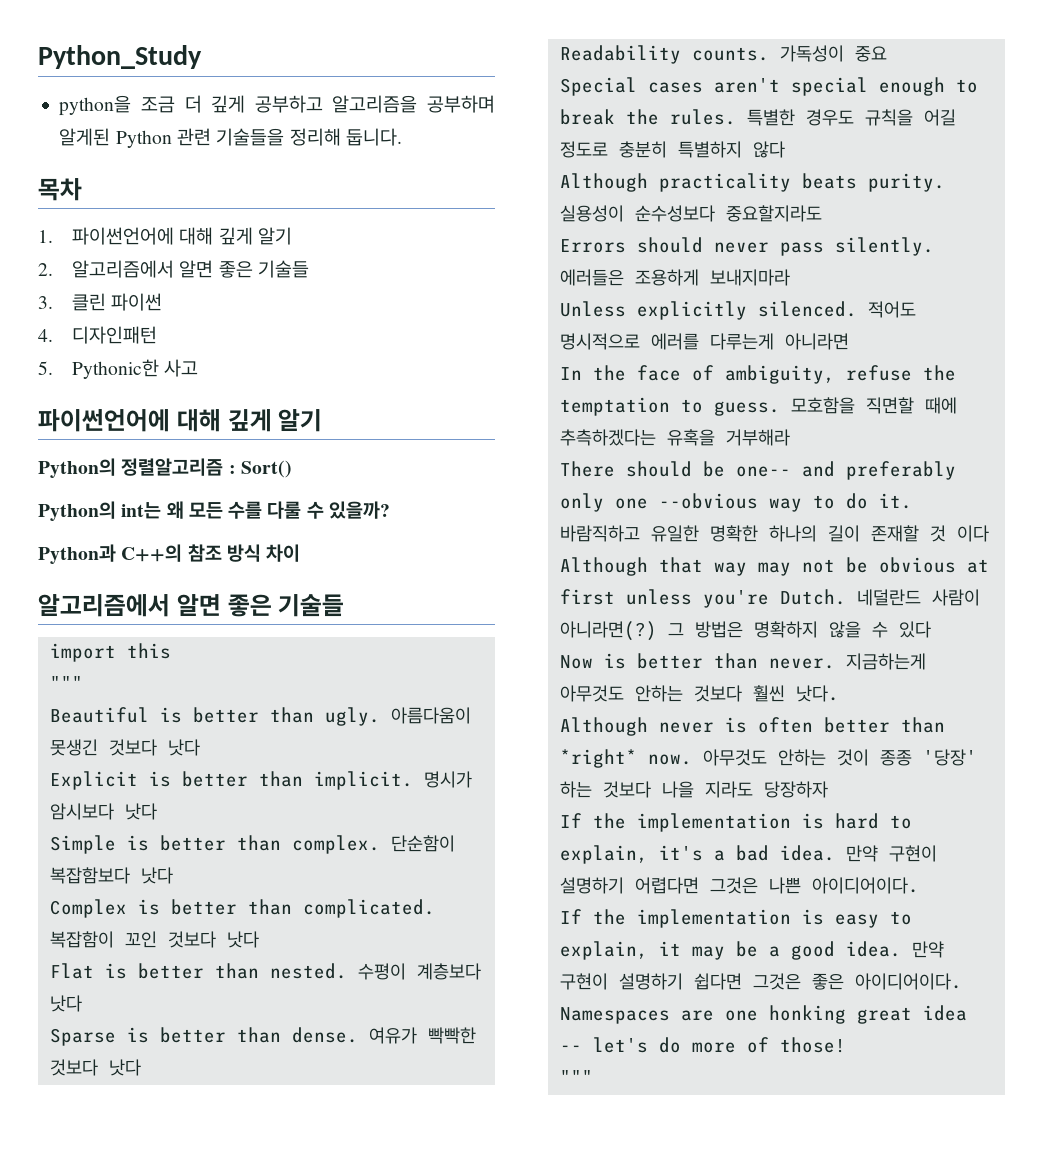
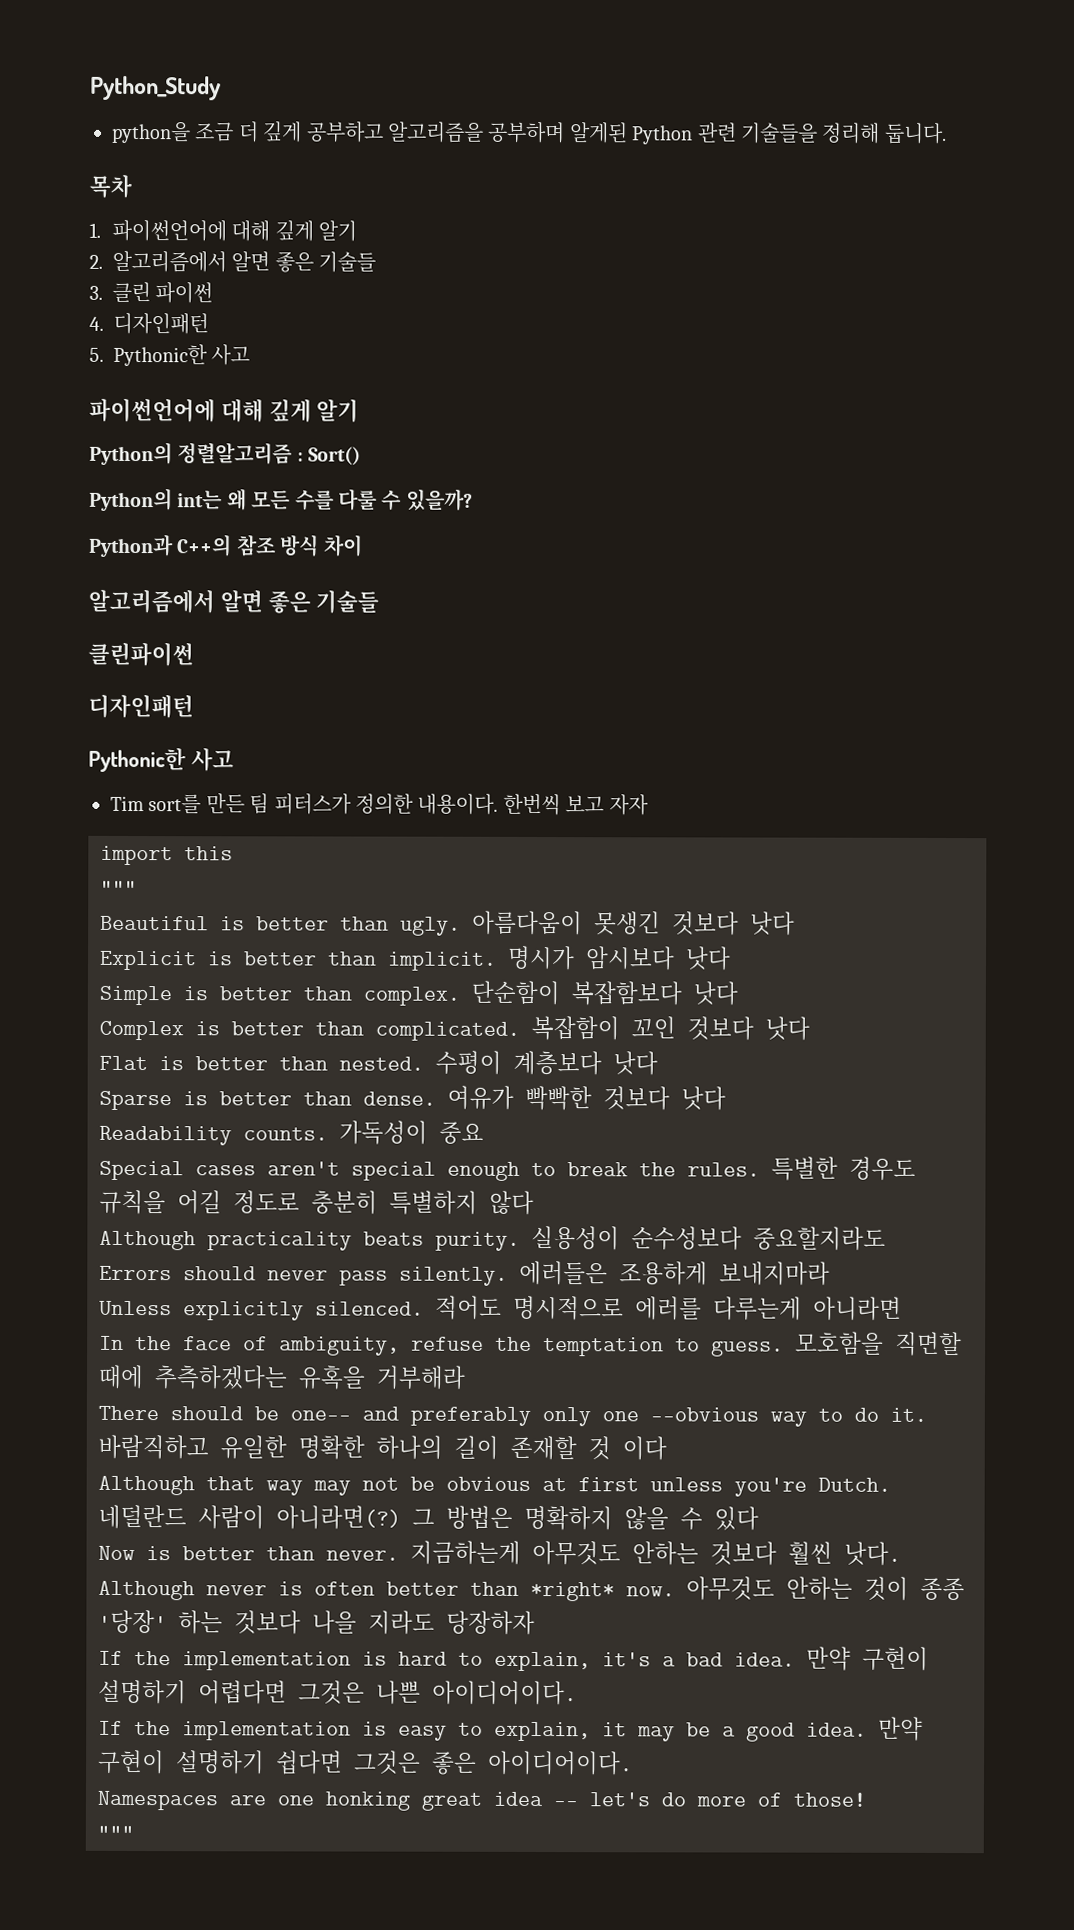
+ 클린파이썬
+ 디자인패턴
+ Pythonic한 사고
+ Tim sort를 만든 팀 피터스가 정의한 내용이다. 한번씩 보고 자자

